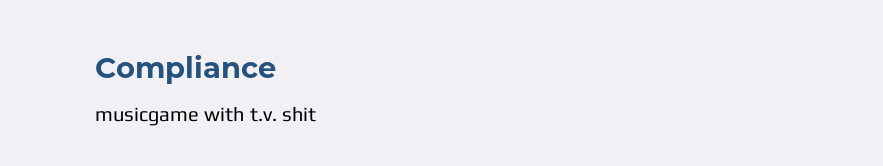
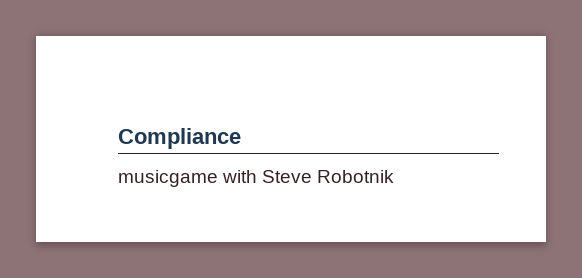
- musicgame with t.v. shit
+ musicgame with Steve Robotnik

